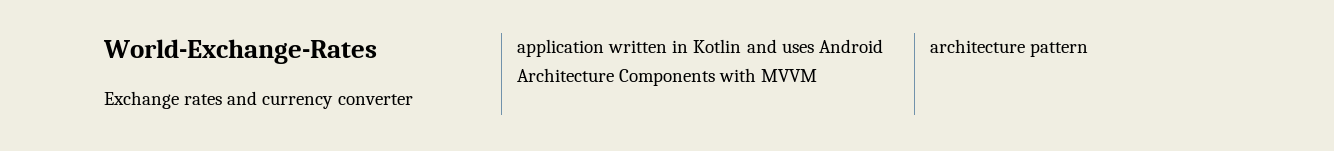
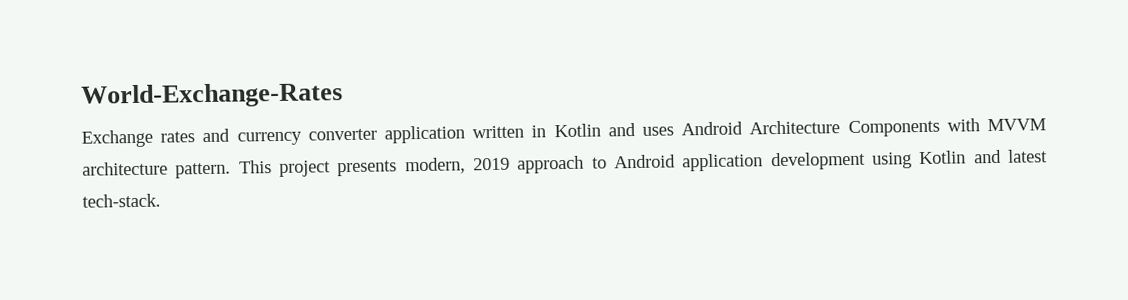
- Exchange rates and currency converter application written in Kotlin and uses Android Architecture Components with MVVM architecture pattern
+ Exchange rates and currency converter application written in Kotlin and uses Android Architecture Components with MVVM architecture pattern. This project presents modern, 2019 approach to Android application development using Kotlin and latest tech-stack.

